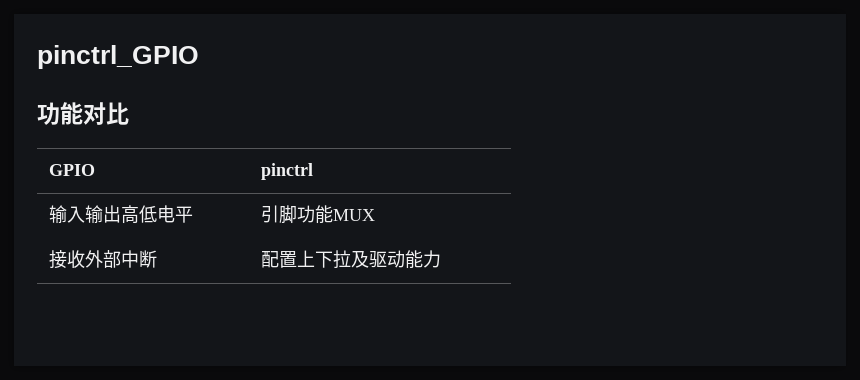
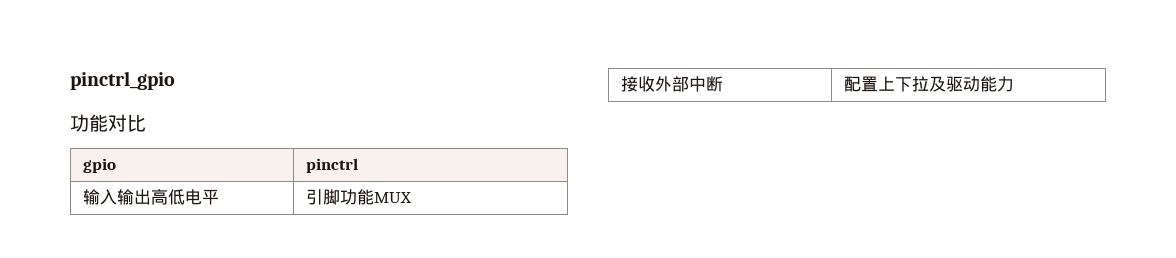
- pinctrl_GPIO
+ pinctrl_gpio
- GPIO | pinctrl
+ gpio | pinctrl

